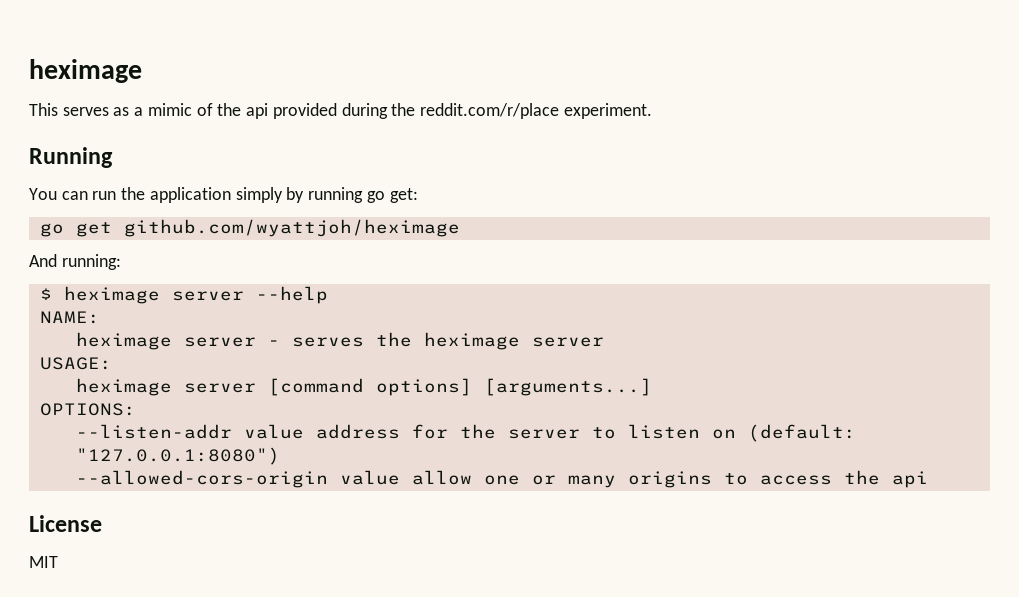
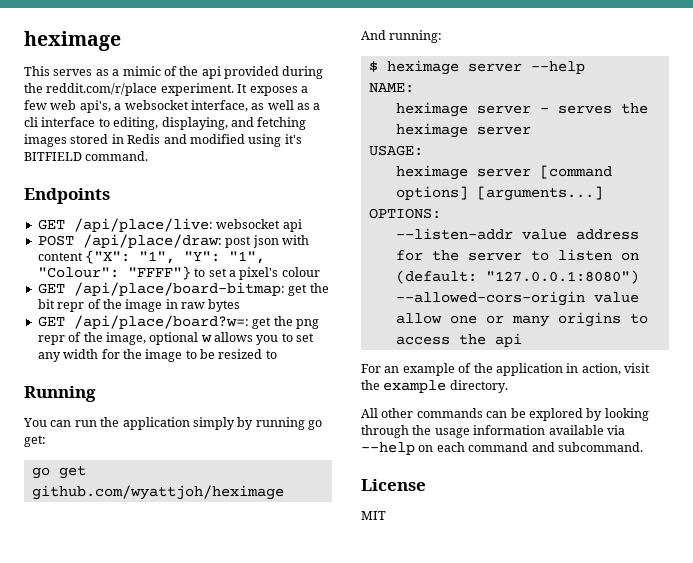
+ It exposes a few web api's, a websocket interface, as well as a cli interface to editing, displaying, and fetching images stored in Redis and modified using it's BITFIELD command.
+ Endpoints
+ GET /api/place/live: websocket api
+ POST /api/place/draw: post json with content {"X": "1", "Y": "1", "Colour": "FFFF"} to set a pixel's colour
+ GET /api/place/board-bitmap: get the bit repr of the image in raw bytes
+ GET /api/place/board?w=: get the png repr of the image, optional w allows you to set any width for the image to be resized to
+ For an example of the application in action, visit the example directory.
+ All other commands can be explored by looking through the usage information available via --help on each command and subcommand.

